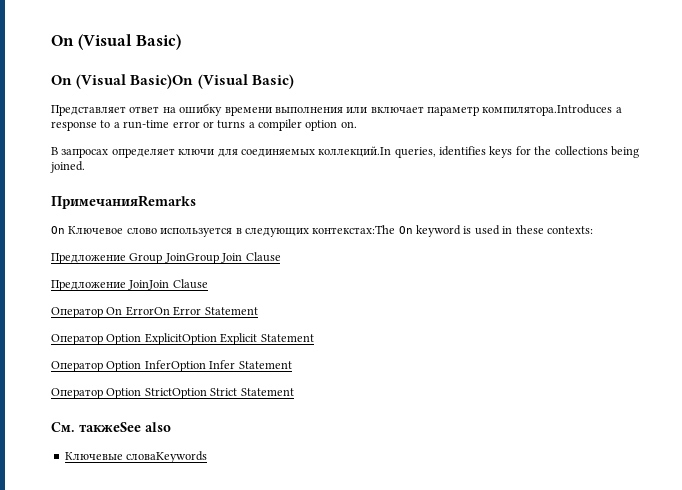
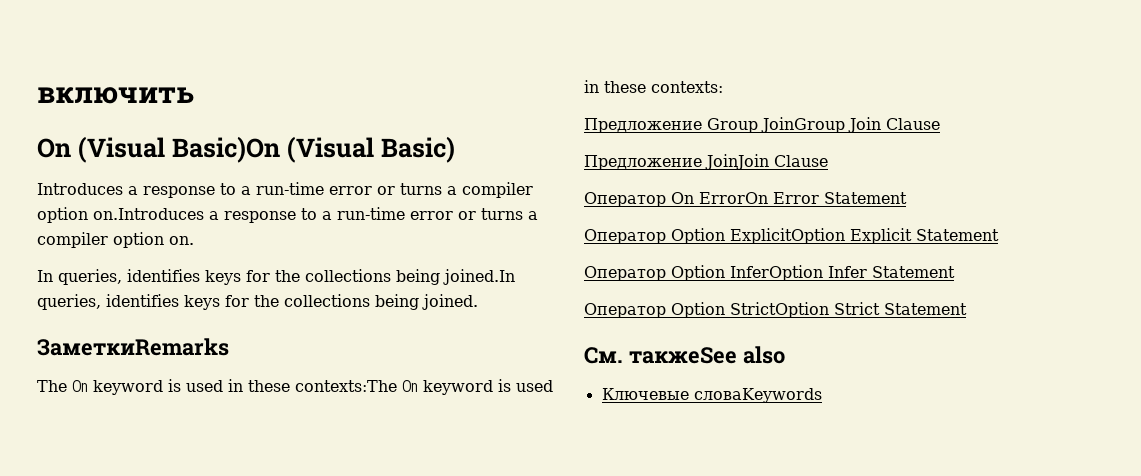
- On (Visual Basic)
+ включить
- Представляет ответ на ошибку времени выполнения или включает параметр компилятора.Introduces a response to a run-time error or turns a compiler option on.
+ Introduces a response to a run-time error or turns a compiler option on.Introduces a response to a run-time error or turns a compiler option on.
- В запросах определяет ключи для соединяемых коллекций.In queries, identifies keys for the collections being joined.
+ In queries, identifies keys for the collections being joined.In queries, identifies keys for the collections being joined.
- ПримечанияRemarks
- On Ключевое слово используется в следующих контекстах:The On keyword is used in these contexts:
+ ЗаметкиRemarks
+ The On keyword is used in these contexts:The On keyword is used in these contexts:

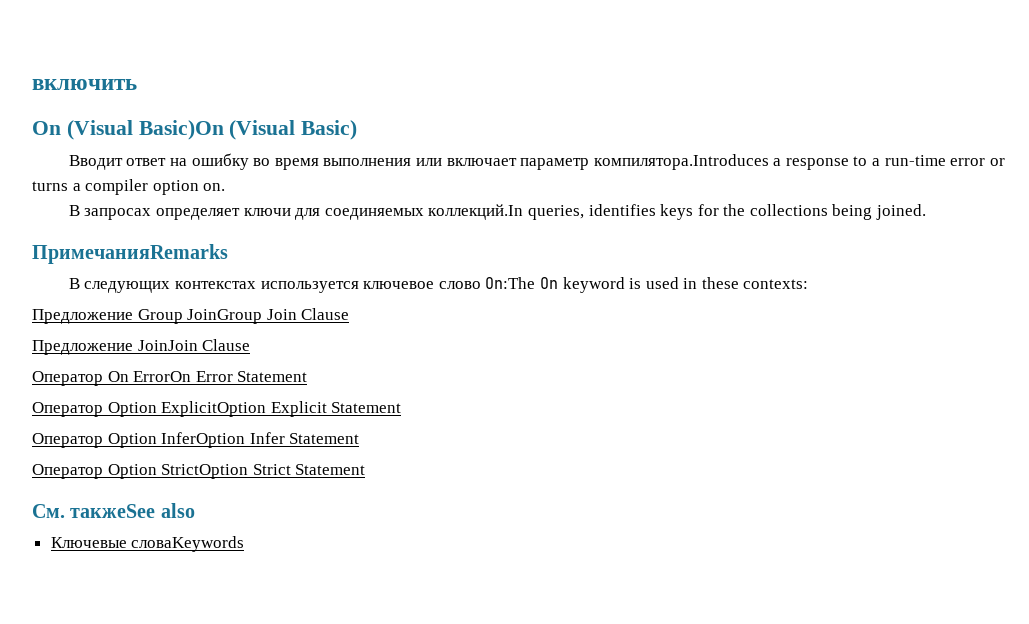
- Introduces a response to a run-time error or turns a compiler option on.Introduces a response to a run-time error or turns a compiler option on.
+ Вводит ответ на ошибку во время выполнения или включает параметр компилятора.Introduces a response to a run-time error or turns a compiler option on.
- In queries, identifies keys for the collections being joined.In queries, identifies keys for the collections being joined.
+ В запросах определяет ключи для соединяемых коллекций.In queries, identifies keys for the collections being joined.
- ЗаметкиRemarks
- The On keyword is used in these contexts:The On keyword is used in these contexts:
+ ПримечанияRemarks
+ В следующих контекстах используется ключевое слово On:The On keyword is used in these contexts:

